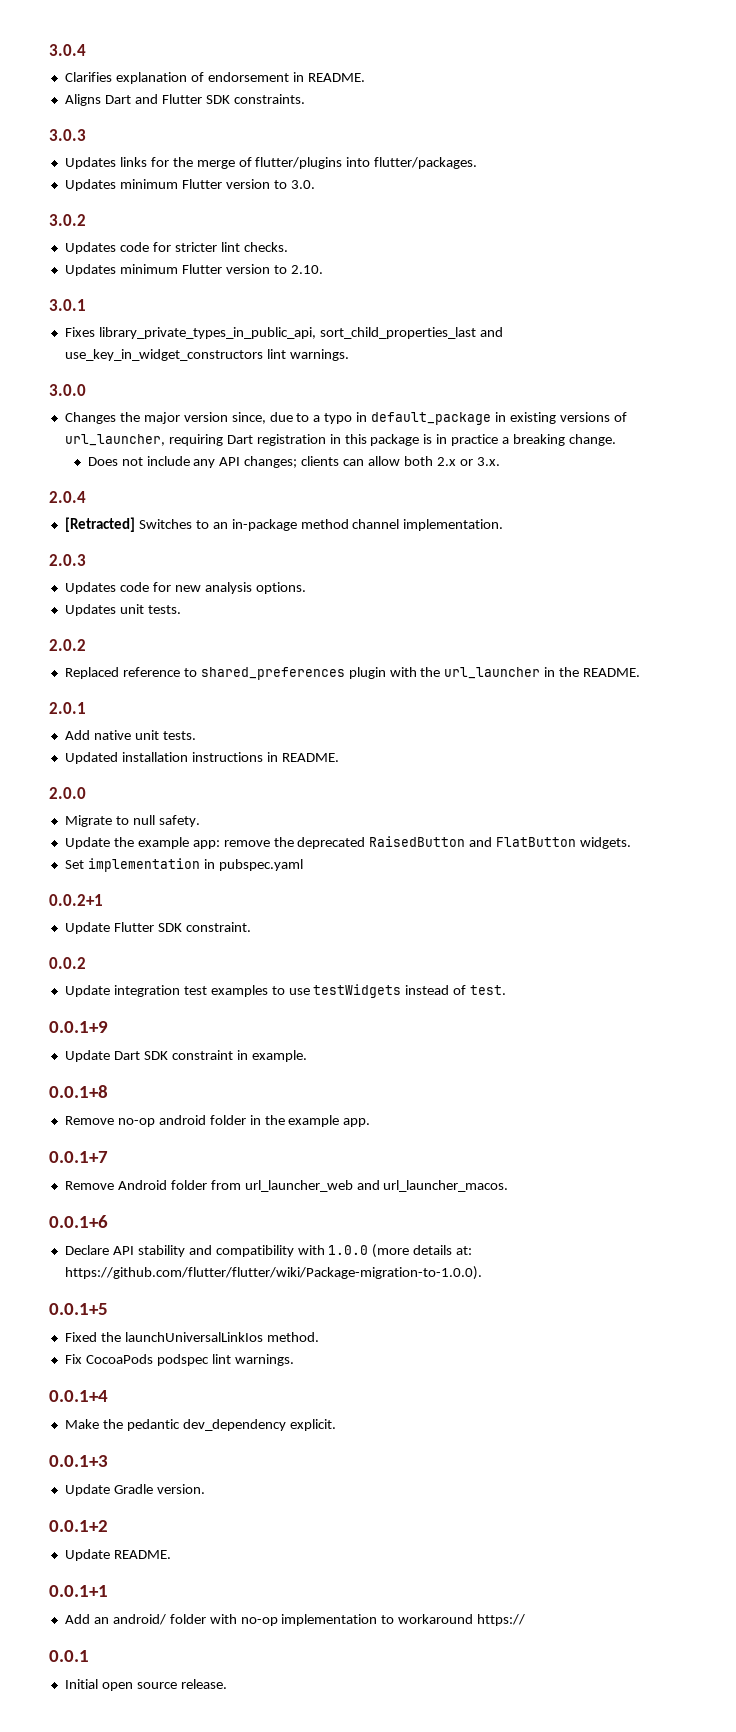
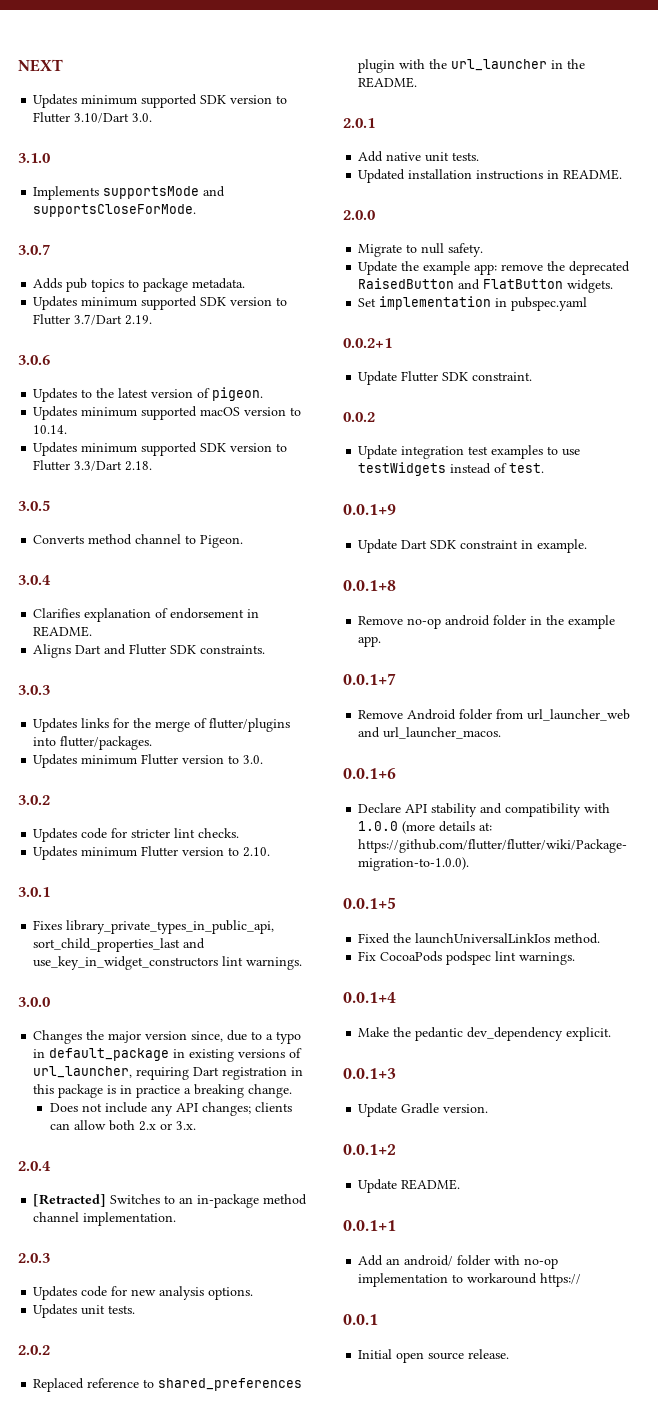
+ NEXT
+ Updates minimum supported SDK version to Flutter 3.10/Dart 3.0.
+ 3.1.0
+ Implements supportsMode and supportsCloseForMode.
+ 3.0.7
+ Adds pub topics to package metadata.
+ Updates minimum supported SDK version to Flutter 3.7/Dart 2.19.
+ 3.0.6
+ Updates to the latest version of pigeon.
+ Updates minimum supported macOS version to 10.14.
+ Updates minimum supported SDK version to Flutter 3.3/Dart 2.18.
+ 3.0.5
+ Converts method channel to Pigeon.

